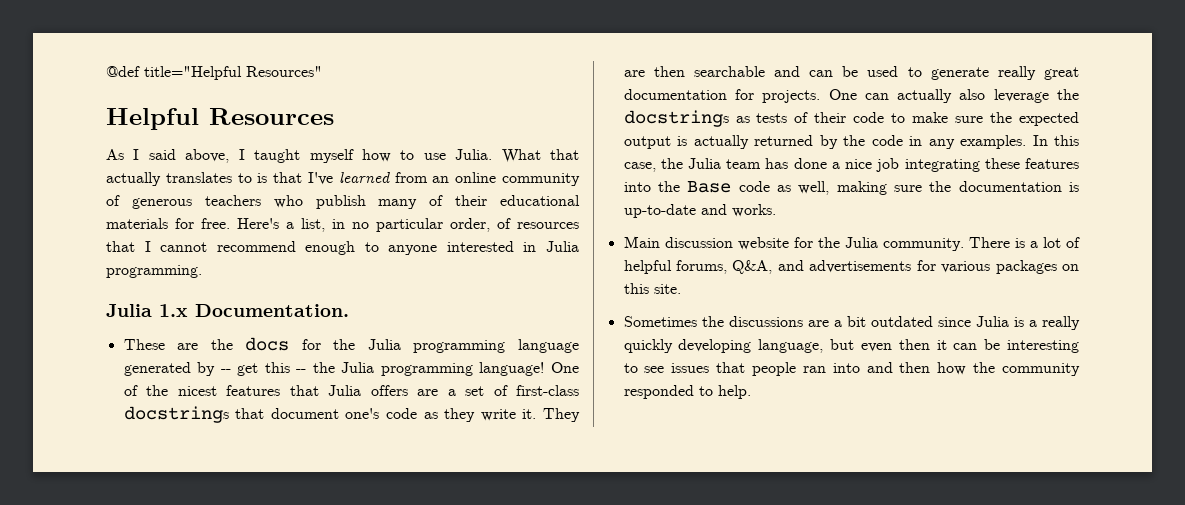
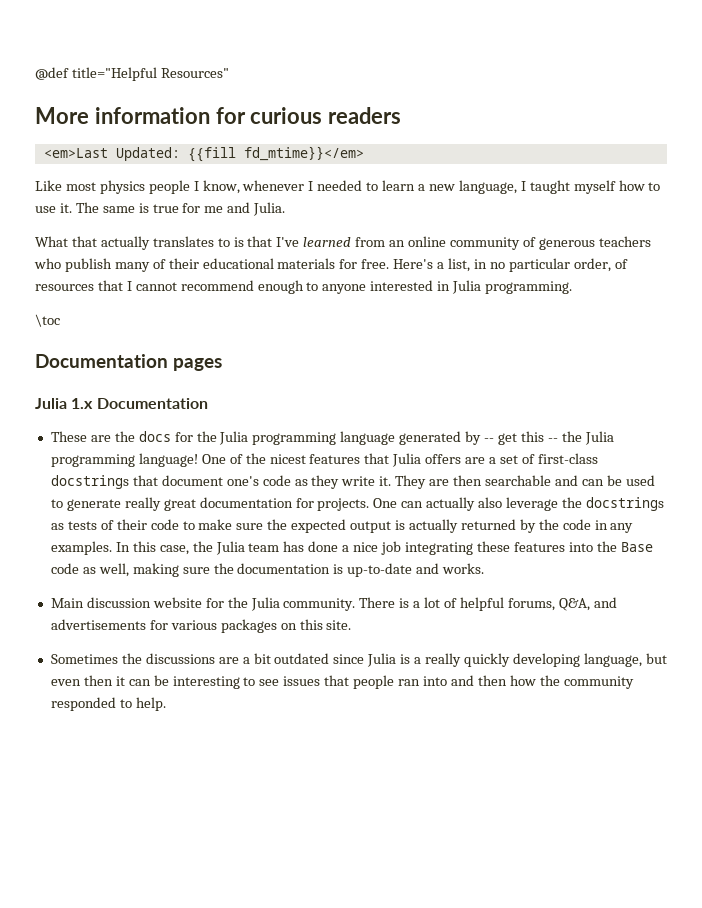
- Helpful Resources
- As I said above, I taught myself how to use Julia. What that actually translates to is that I've learned from an online community of generous teachers who publish many of their educational materials for free.
+ More information for curious readers
+ <em>Last Updated: {{fill fd_mtime}}</em>
+ Like most physics people I know, whenever I needed to learn a new language, I taught myself how to use it. The same is true for me and Julia.
+ What that actually translates to is that I've learned from an online community of generous teachers who publish many of their educational materials for free.
+ \toc
+ Documentation pages
- Julia 1.x Documentation.
+ Julia 1.x Documentation

